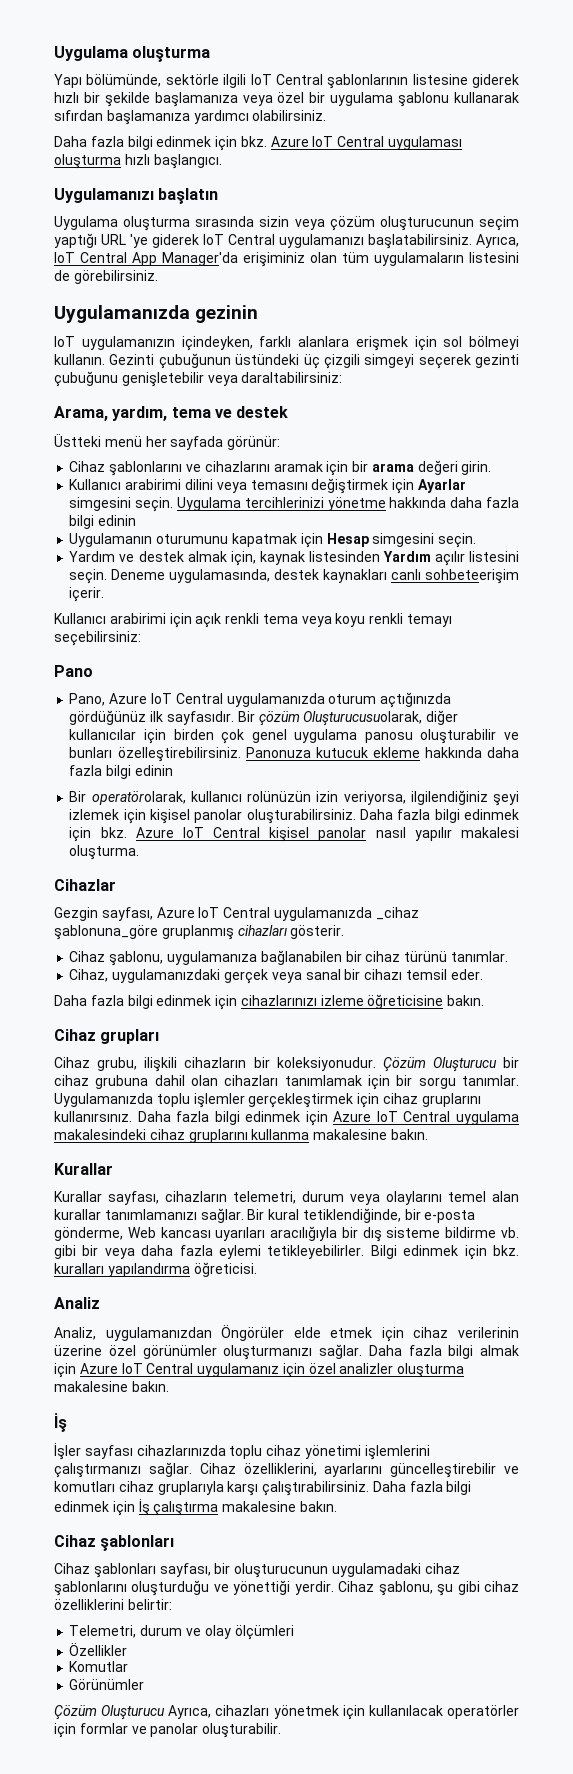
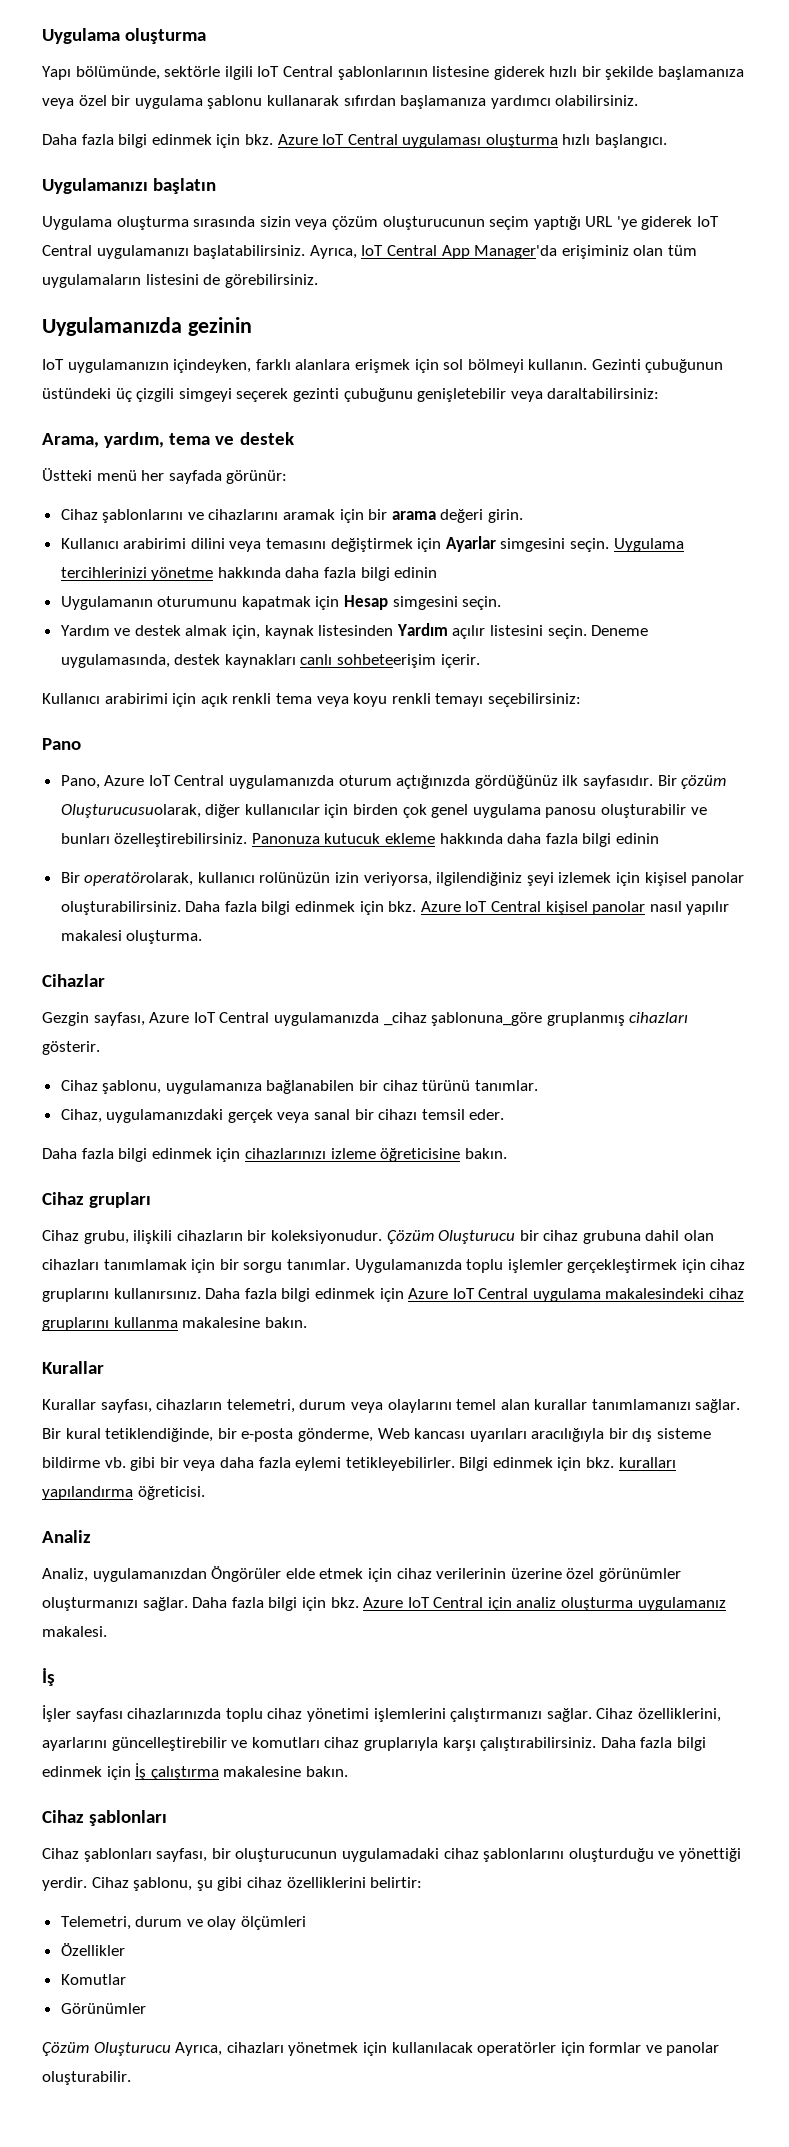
- Daha fazla bilgi almak için Azure IoT Central uygulamanız için özel analizler oluşturma makalesine bakın.
+ Daha fazla bilgi için bkz. Azure IoT Central için analiz oluşturma uygulamanız makalesi.

